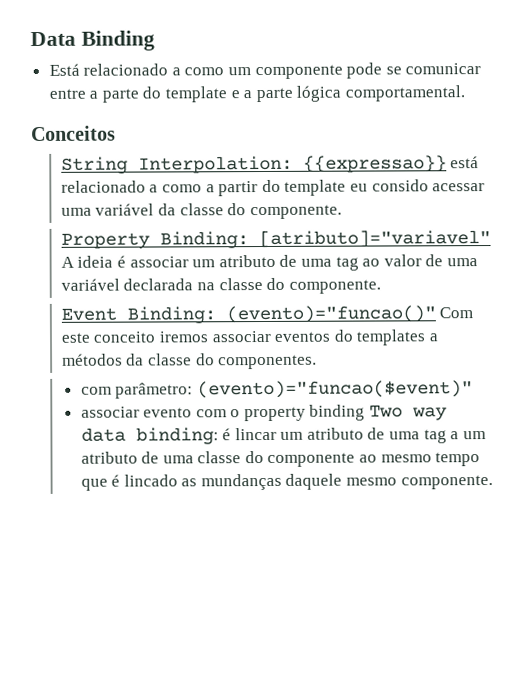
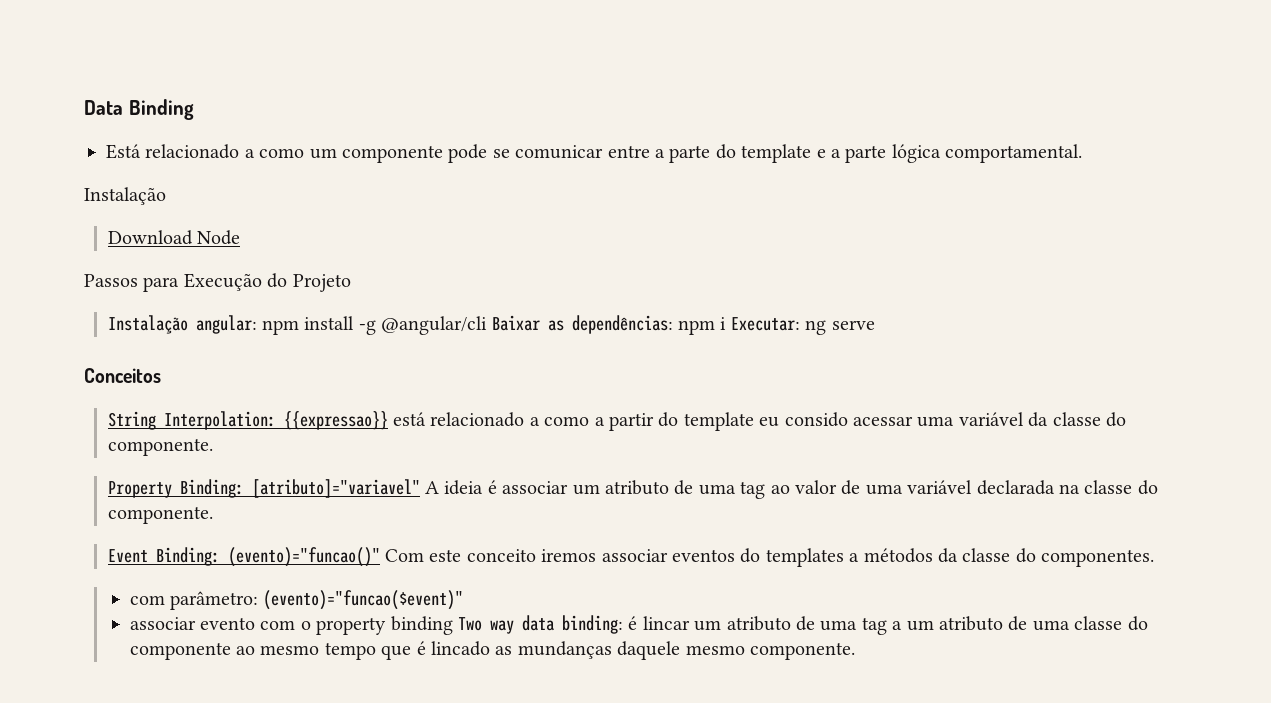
  Está relacionado a como um componente pode se comunicar entre a parte do template e a parte lógica comportamental.
+ Instalação
+ Download Node
+ Passos para Execução do Projeto
+ Instalação angular: npm install -g @angular/cli Baixar as dependências: npm i Executar: ng serve

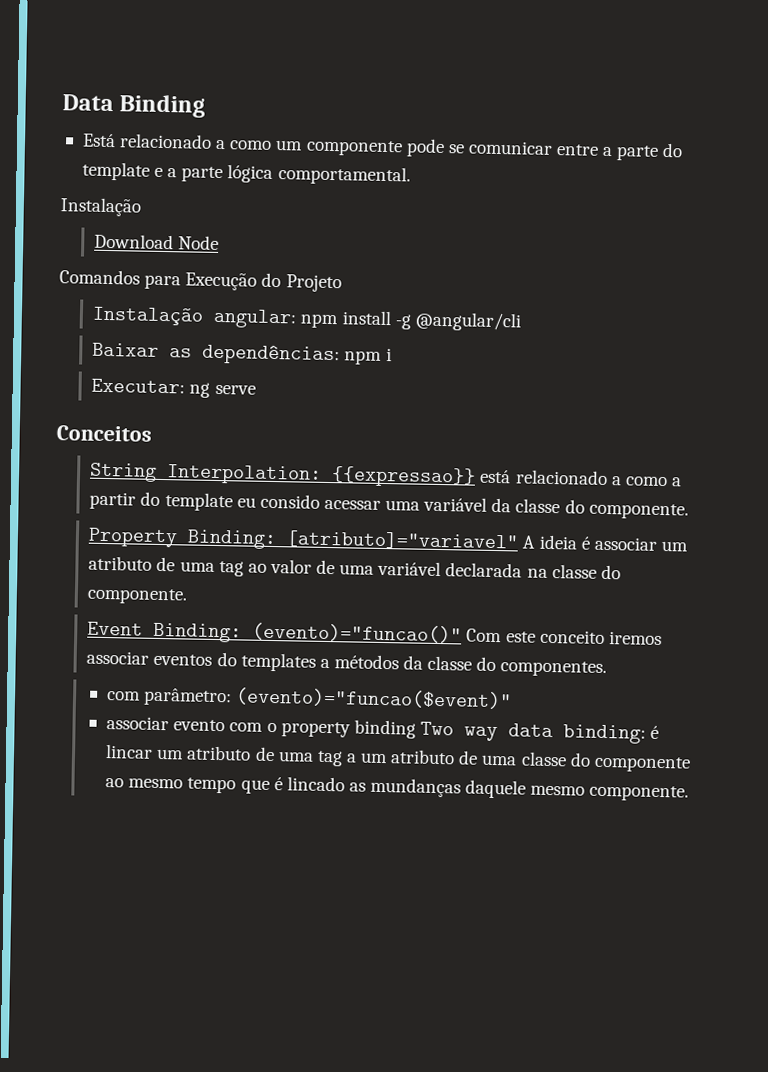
- Passos para Execução do Projeto
+ Comandos para Execução do Projeto
- Instalação angular: npm install -g @angular/cli Baixar as dependências: npm i Executar: ng serve
+ Instalação angular: npm install -g @angular/cli
+ Baixar as dependências: npm i
+ Executar: ng serve

